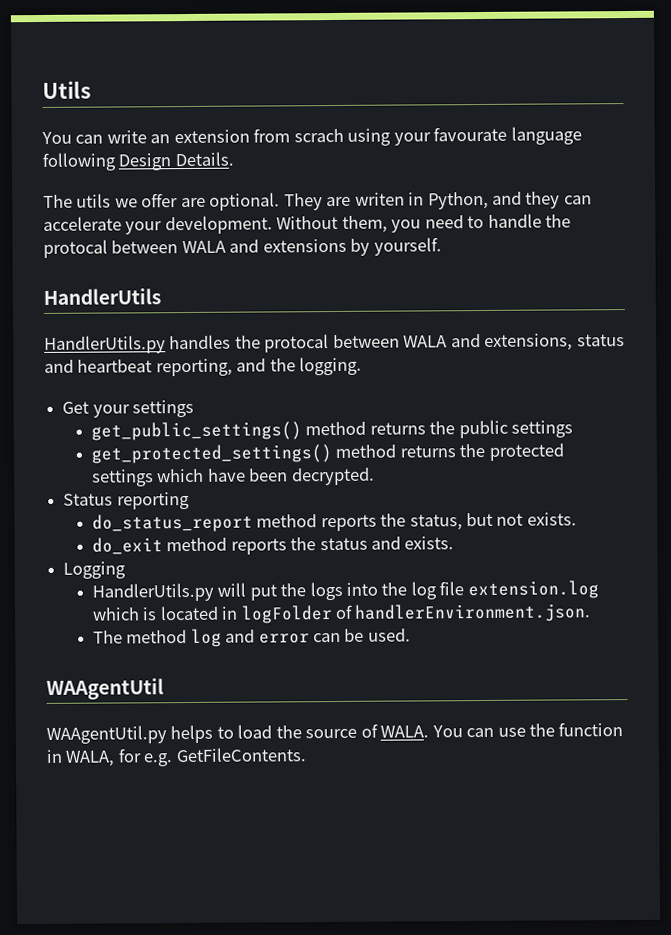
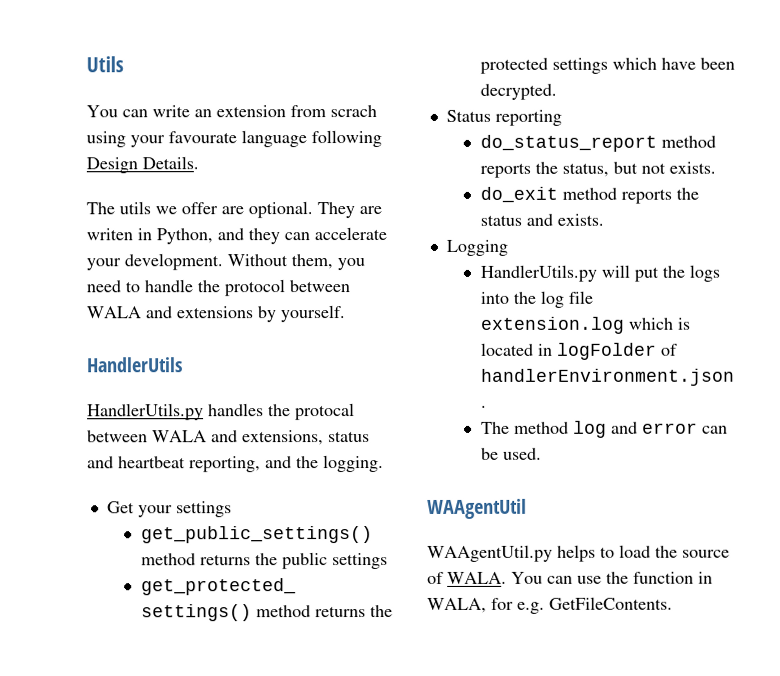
- Without them, you need to handle the protocal between WALA and extensions by yourself.
+ Without them, you need to handle the protocol between WALA and extensions by yourself.

